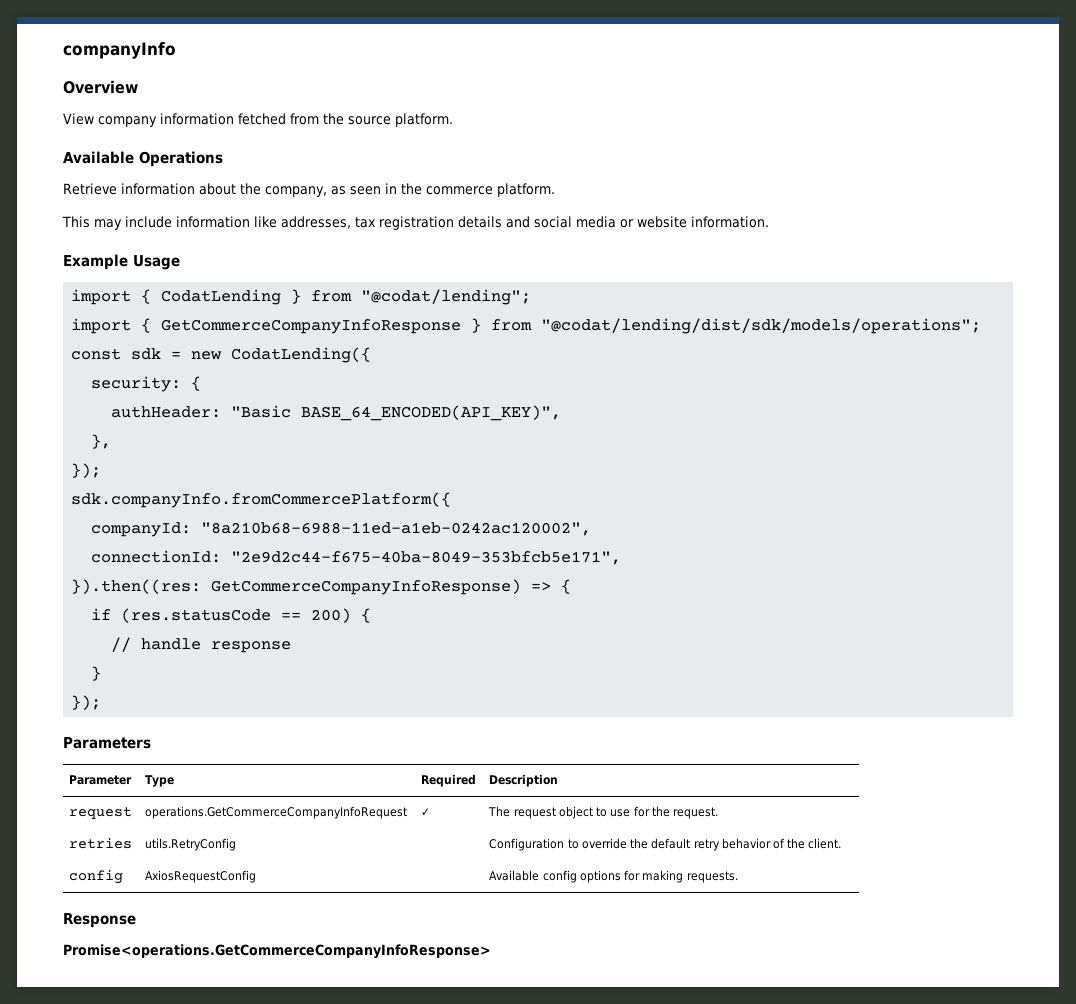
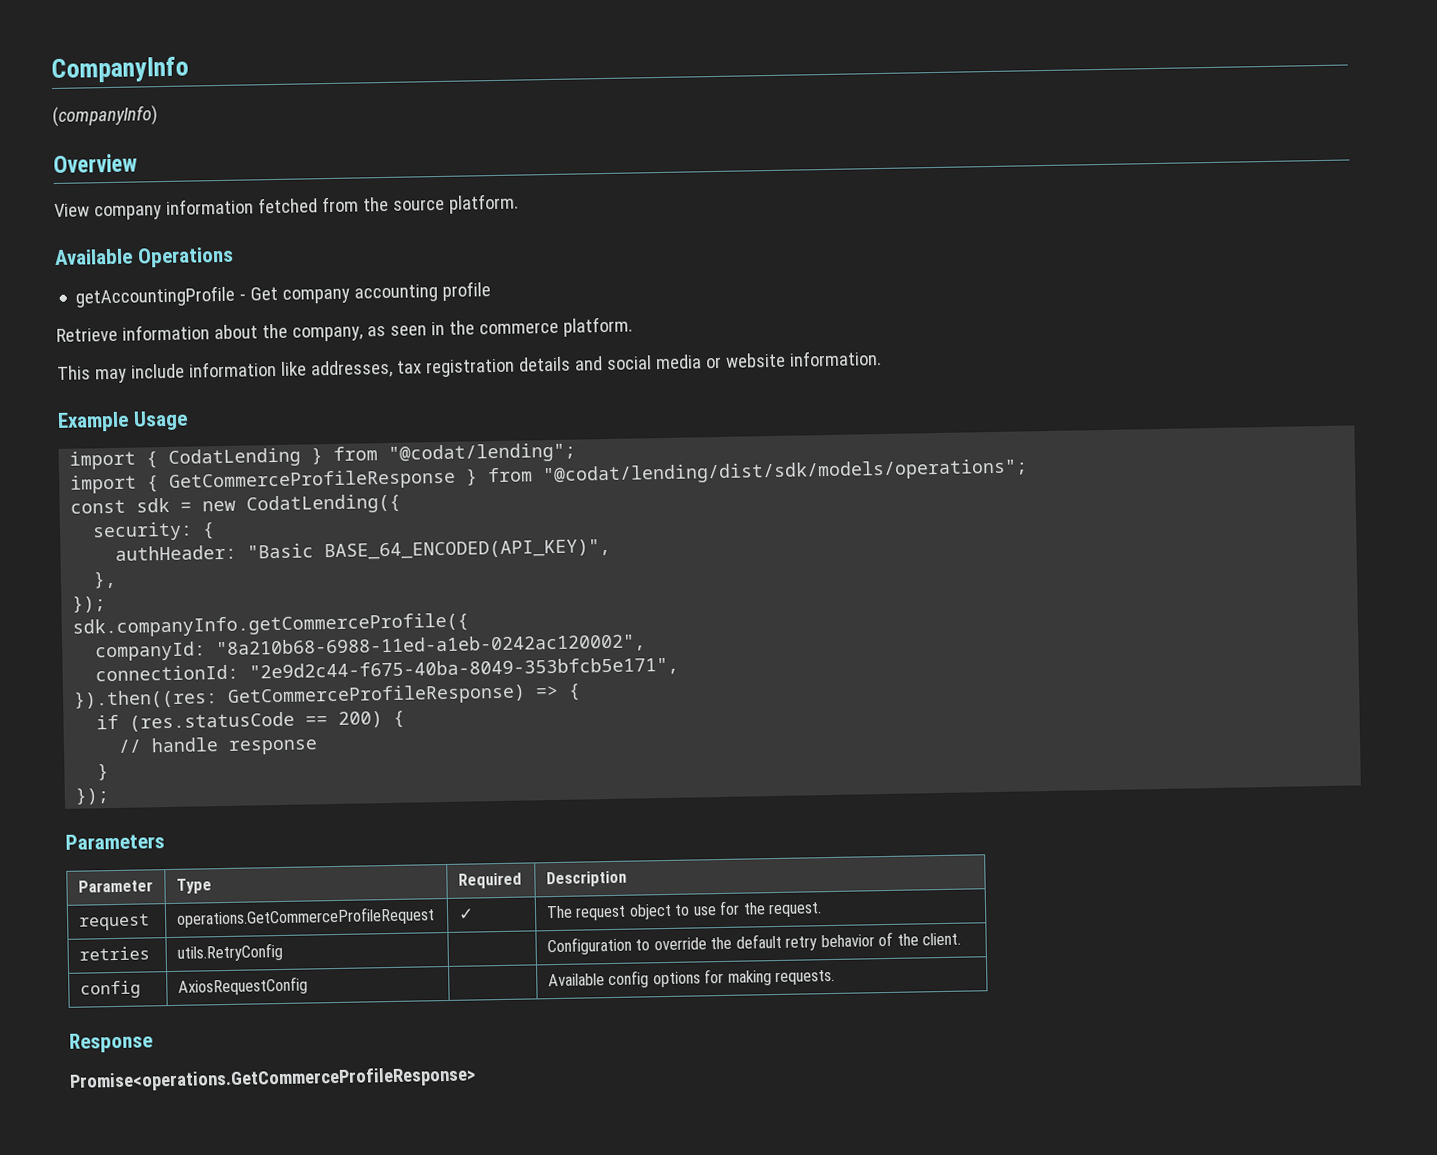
- companyInfo
+ CompanyInfo
+ (companyInfo)
+ getAccountingProfile - Get company accounting profile
- import { GetCommerceCompanyInfoResponse } from "@codat/lending/dist/sdk/models/operations";
+ import { GetCommerceProfileResponse } from "@codat/lending/dist/sdk/models/operations";
- sdk.companyInfo.fromCommercePlatform({
+ sdk.companyInfo.getCommerceProfile({
- }).then((res: GetCommerceCompanyInfoResponse) => {
+ }).then((res: GetCommerceProfileResponse) => {
- request | operations.GetCommerceCompanyInfoRequest | ✓ | The request object to use for the request.
+ request | operations.GetCommerceProfileRequest | ✓ | The request object to use for the request.
- Promise<operations.GetCommerceCompanyInfoResponse>
+ Promise<operations.GetCommerceProfileResponse>

